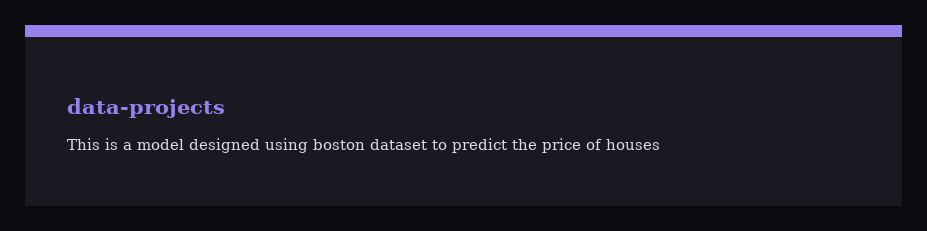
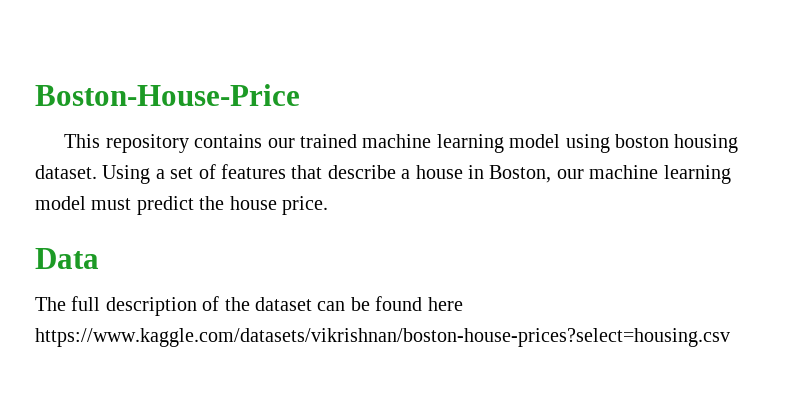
- data-projects
+ Boston-House-Price
- This is a model designed using boston dataset to predict the price of houses
+ This repository contains our trained machine learning model using boston housing dataset. Using a set of features that describe a house in Boston, our machine learning model must predict the house price.
+ Data
+ The full description of the dataset can be found here https://www.kaggle.com/datasets/vikrishnan/boston-house-prices?select=housing.csv

